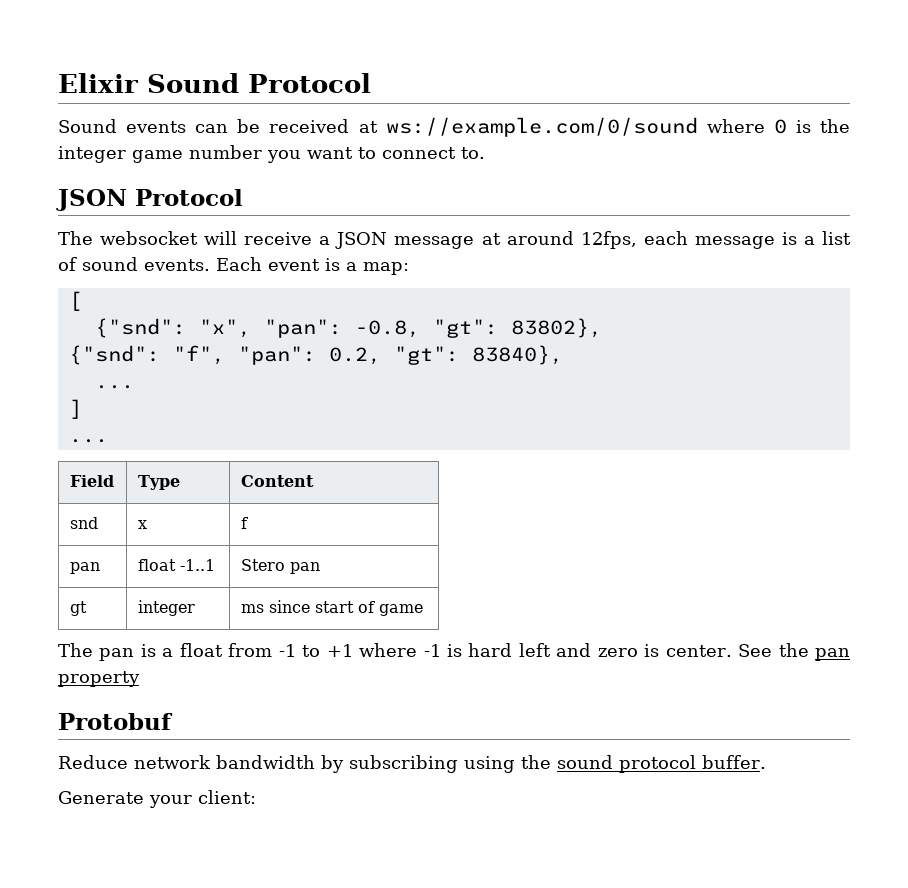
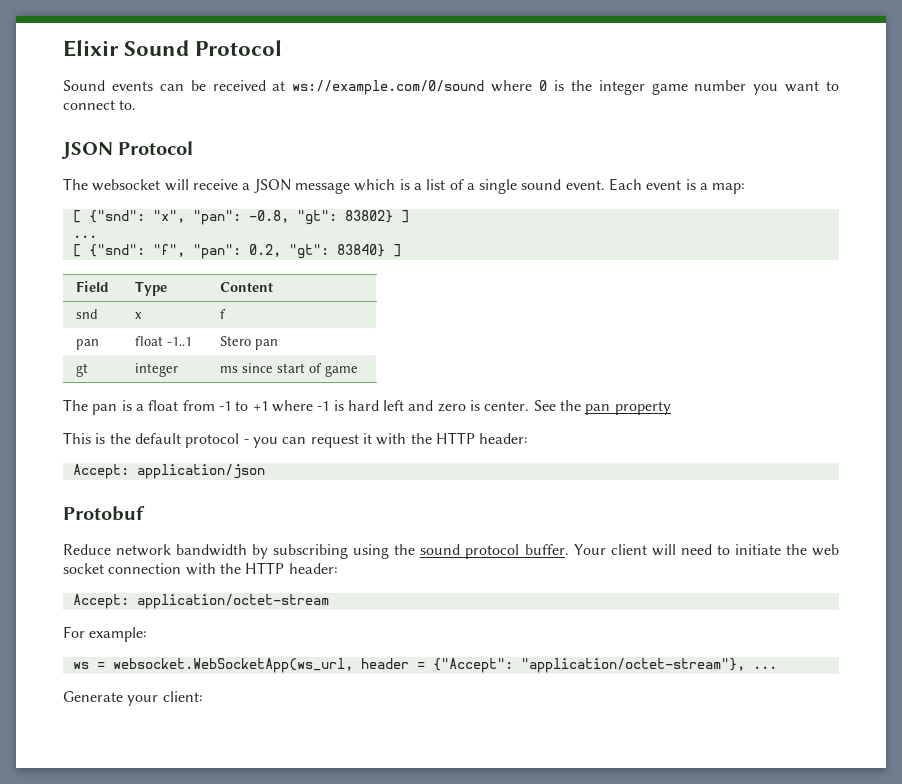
- The websocket will receive a JSON message at around 12fps, each message is a list of sound events.
+ The websocket will receive a JSON message which is a list of a single sound event.
- [
- {"snd": "x", "pan": -0.8, "gt": 83802},
- {"snd": "f", "pan": 0.2, "gt": 83840},
+ [ {"snd": "x", "pan": -0.8, "gt": 83802} ]
  ...
- ]
- ...
+ [ {"snd": "f", "pan": 0.2, "gt": 83840} ]
+ This is the default protocol - you can request it with the HTTP header:
+ Accept: application/json
+ Your client will need to initiate the web socket connection with the HTTP header:
+ Accept: application/octet-stream
+ For example:
+ ws = websocket.WebSocketApp(ws_url, header = {"Accept": "application/octet-stream"}, ...

